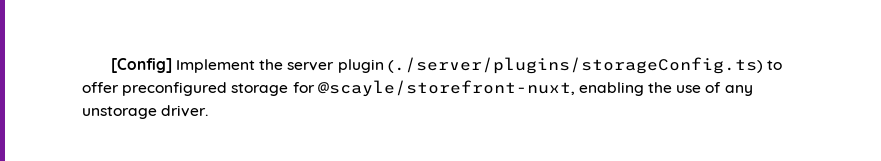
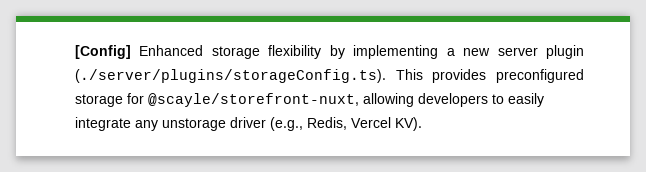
- [Config] Implement the server plugin (./server/plugins/storageConfig.ts) to offer preconfigured storage for @scayle/storefront-nuxt, enabling the use of any unstorage driver.
+ [Config] Enhanced storage flexibility by implementing a new server plugin (./server/plugins/storageConfig.ts). This provides preconfigured storage for @scayle/storefront-nuxt, allowing developers to easily integrate any unstorage driver (e.g., Redis, Vercel KV).

